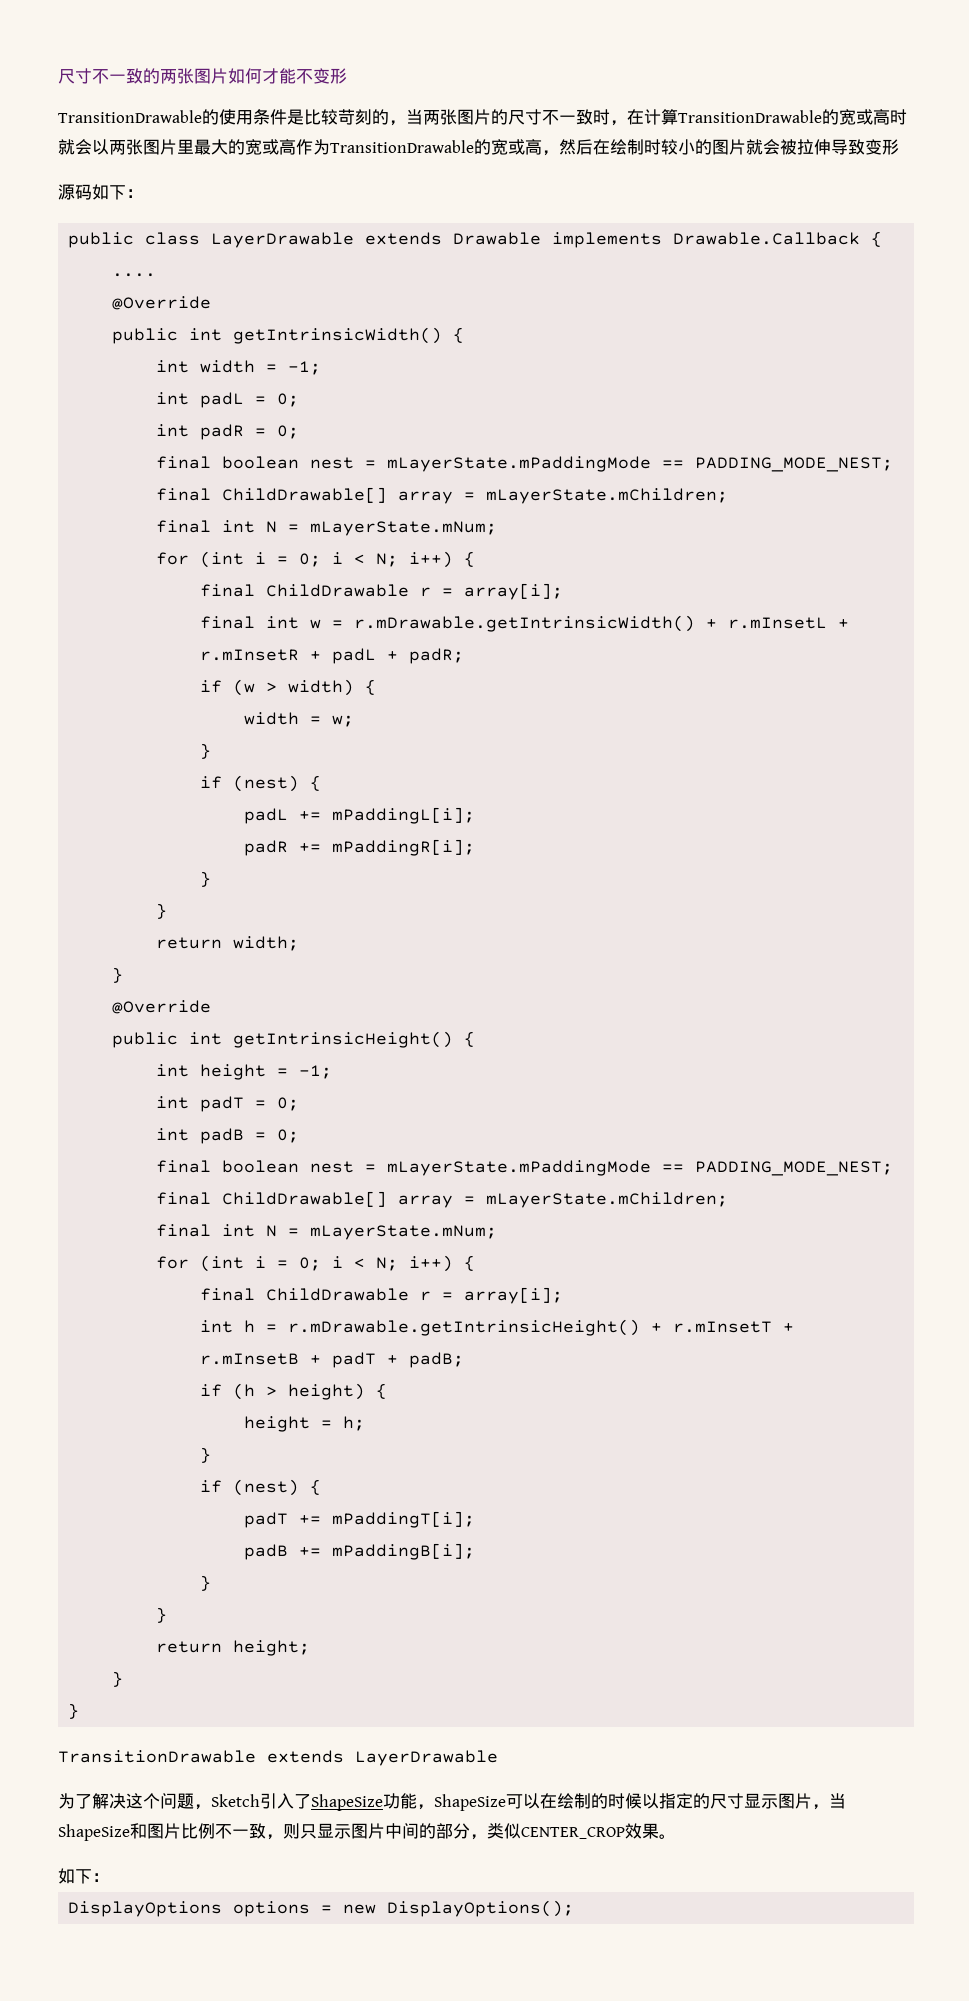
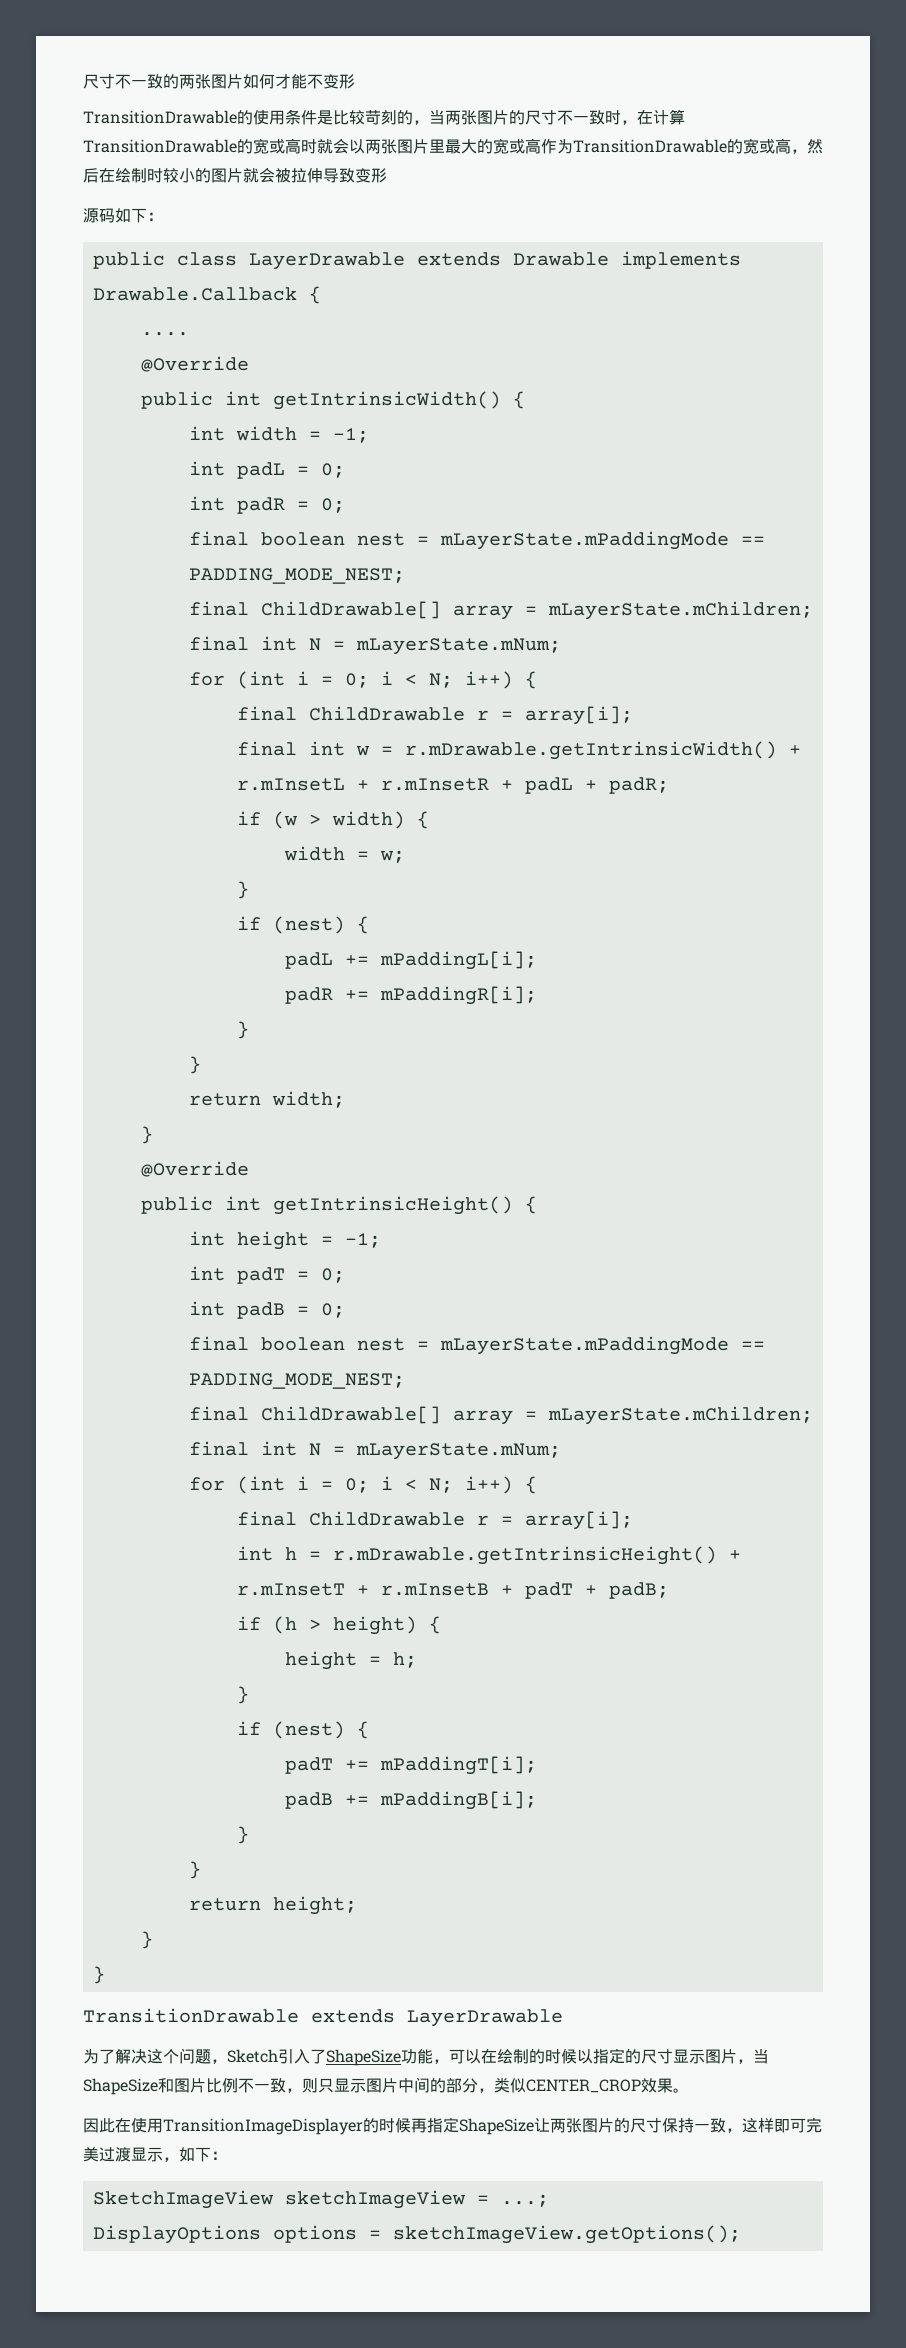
- 为了解决这个问题，Sketch引入了ShapeSize功能，ShapeSize可以在绘制的时候以指定的尺寸显示图片，当ShapeSize和图片比例不一致，则只显示图片中间的部分，类似CENTER_CROP效果。
- 如下：
+ 为了解决这个问题，Sketch引入了ShapeSize功能，可以在绘制的时候以指定的尺寸显示图片，当ShapeSize和图片比例不一致，则只显示图片中间的部分，类似CENTER_CROP效果。
+ 因此在使用TransitionImageDisplayer的时候再指定ShapeSize让两张图片的尺寸保持一致，这样即可完美过渡显示，如下：
+ SketchImageView sketchImageView = ...;
- DisplayOptions options = new DisplayOptions();
+ DisplayOptions options = sketchImageView.getOptions();

